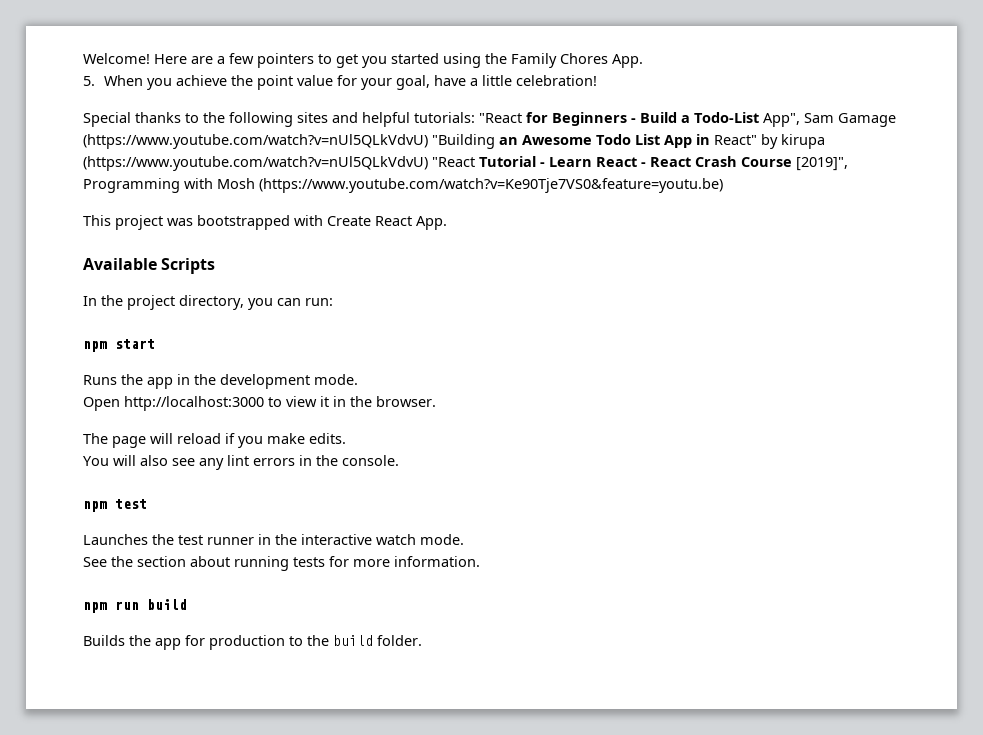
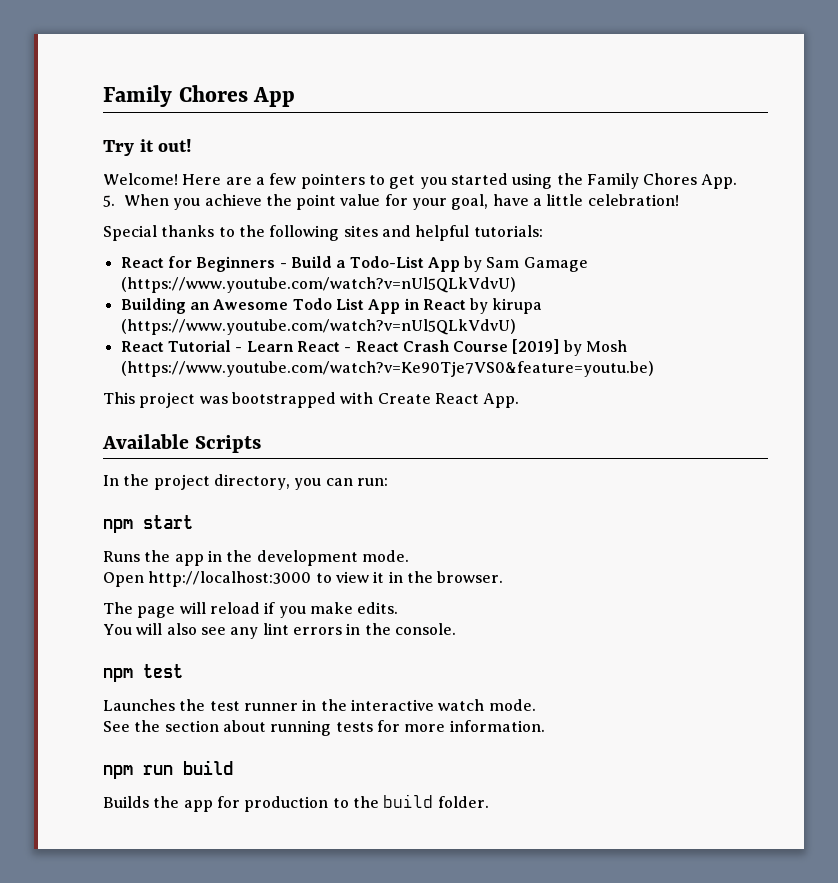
+ Family Chores App
+ Try it out!
- Special thanks to the following sites and helpful tutorials: "React for Beginners - Build a Todo-List App", Sam Gamage (https://www.youtube.com/watch?v=nUl5QLkVdvU) "Building an Awesome Todo List App in React" by kirupa (https://www.youtube.com/watch?v=nUl5QLkVdvU) "React Tutorial - Learn React - React Crash Course [2019]", Programming with Mosh (https://www.youtube.com/watch?v=Ke90Tje7VS0&feature=youtu.be)
+ Special thanks to the following sites and helpful tutorials:
+ React for Beginners - Build a Todo-List App by Sam Gamage (https://www.youtube.com/watch?v=nUl5QLkVdvU)
+ Building an Awesome Todo List App in React by kirupa (https://www.youtube.com/watch?v=nUl5QLkVdvU)
+ React Tutorial - Learn React - React Crash Course [2019] by Mosh (https://www.youtube.com/watch?v=Ke90Tje7VS0&feature=youtu.be)

